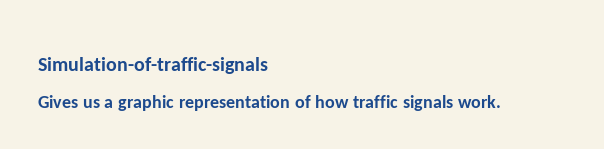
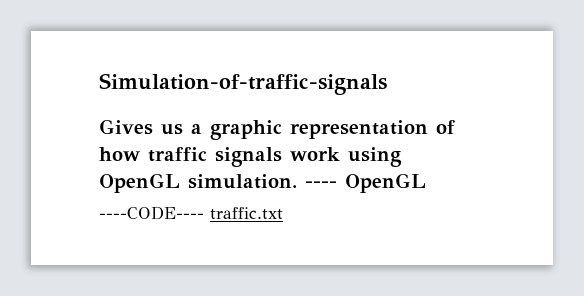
- Gives us a graphic representation of how traffic signals work.
+ Gives us a graphic representation of how traffic signals work using OpenGL simulation. ---- OpenGL
+ ----CODE---- traffic.txt

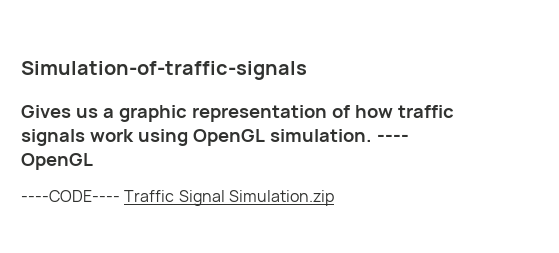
- ----CODE---- traffic.txt
+ ----CODE---- Traffic Signal Simulation.zip

